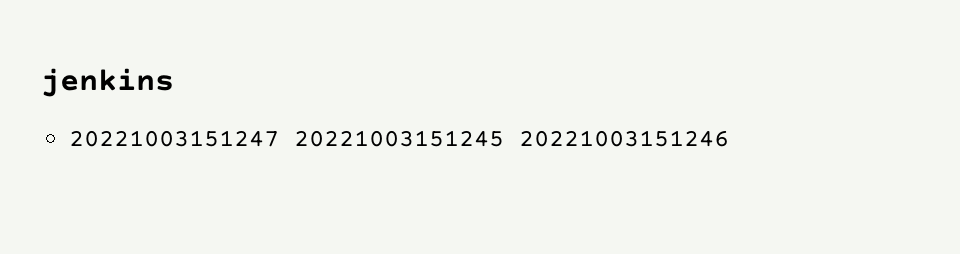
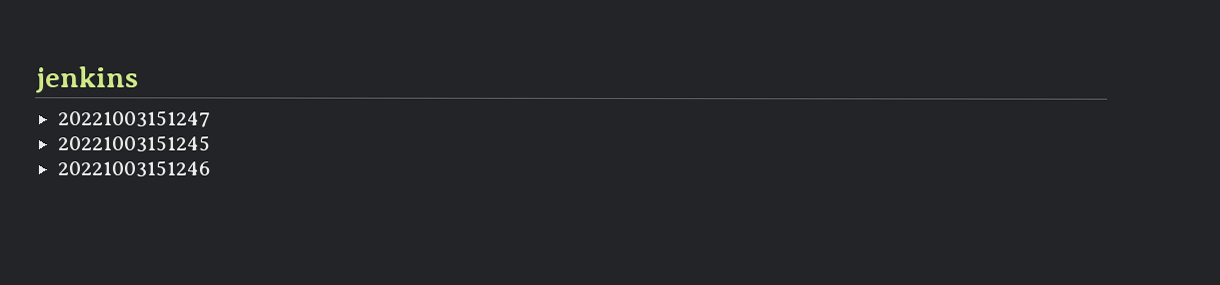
- 20221003151247 20221003151245 20221003151246
+ 20221003151247
+ 20221003151245
+ 20221003151246

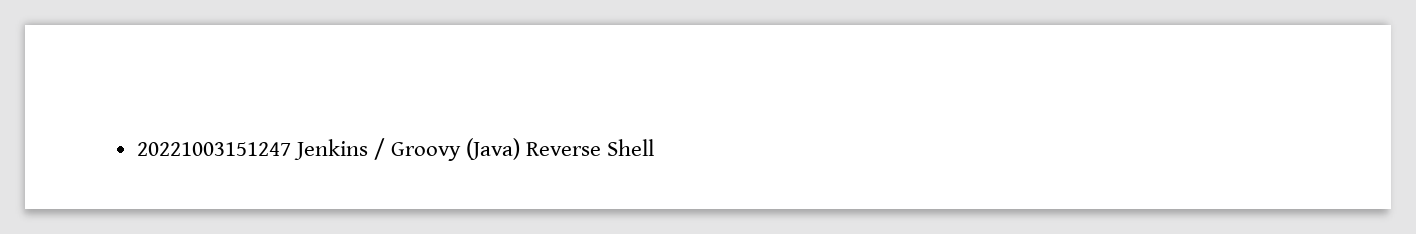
- jenkins
- 20221003151247
- 20221003151245
- 20221003151246
+ 20221003151247 Jenkins / Groovy (Java) Reverse Shell

